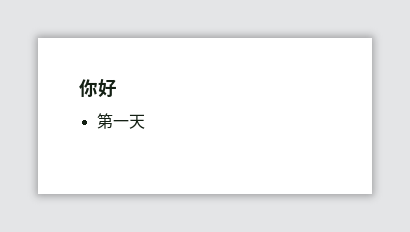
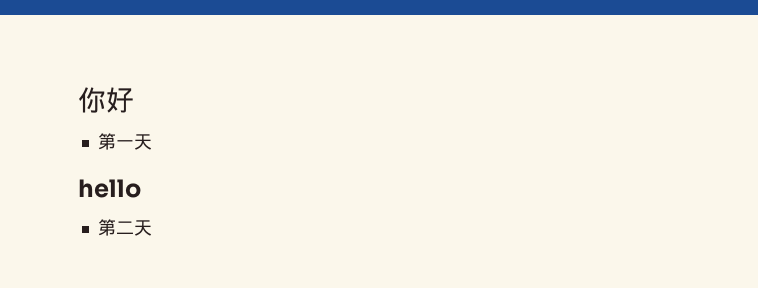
+ hello
+ 第二天

